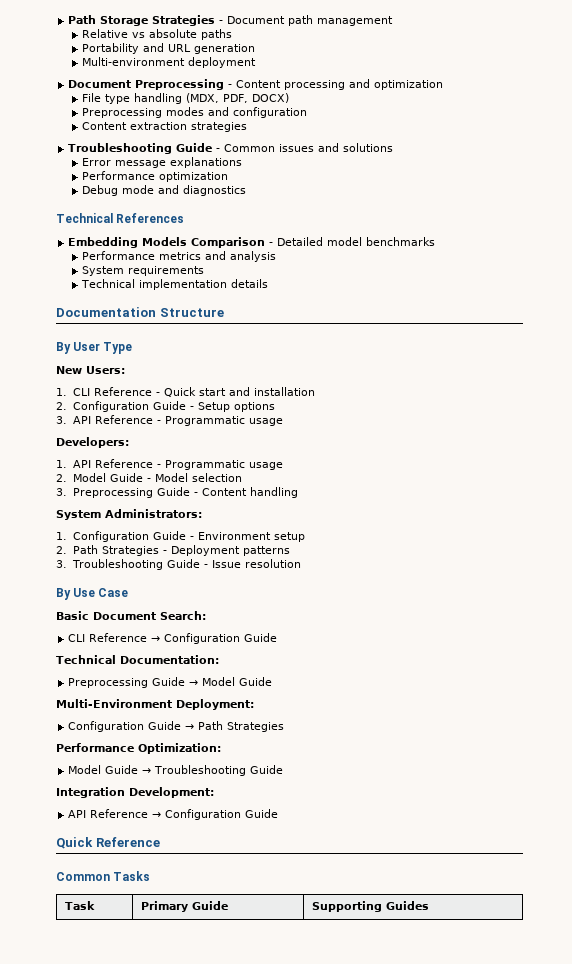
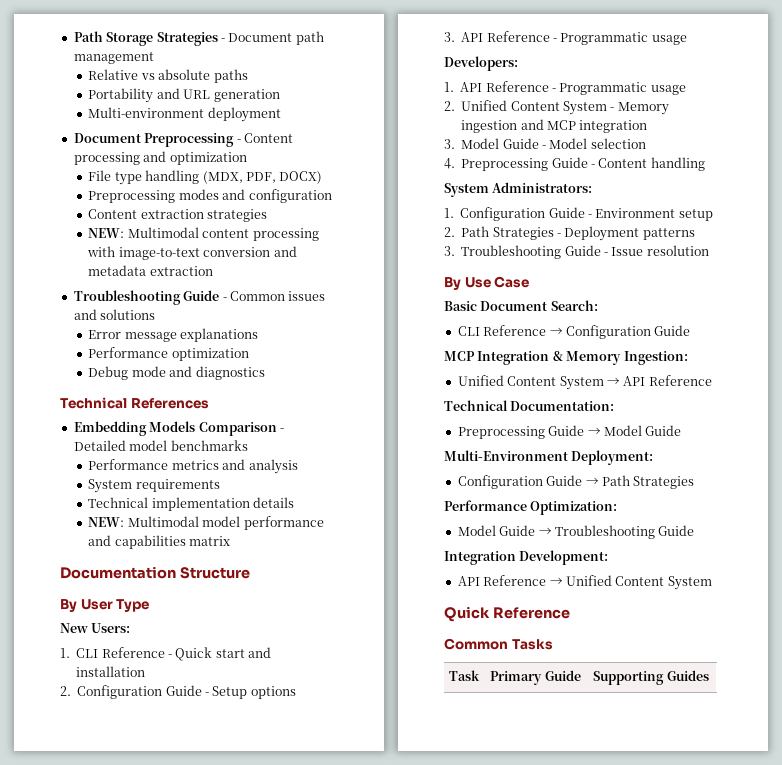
+ NEW: Multimodal content processing with image-to-text conversion and metadata extraction
+ NEW: Multimodal model performance and capabilities matrix
- 2. Model Guide - Model selection
+ 2. Unified Content System - Memory ingestion and MCP integration
+ 3. Model Guide - Model selection
- 3. Preprocessing Guide - Content handling
+ 4. Preprocessing Guide - Content handling
+ MCP Integration & Memory Ingestion:
+ Unified Content System → API Reference
- API Reference → Configuration Guide
+ API Reference → Unified Content System

